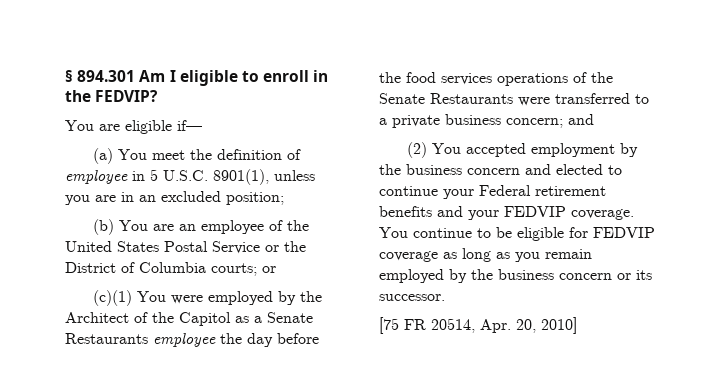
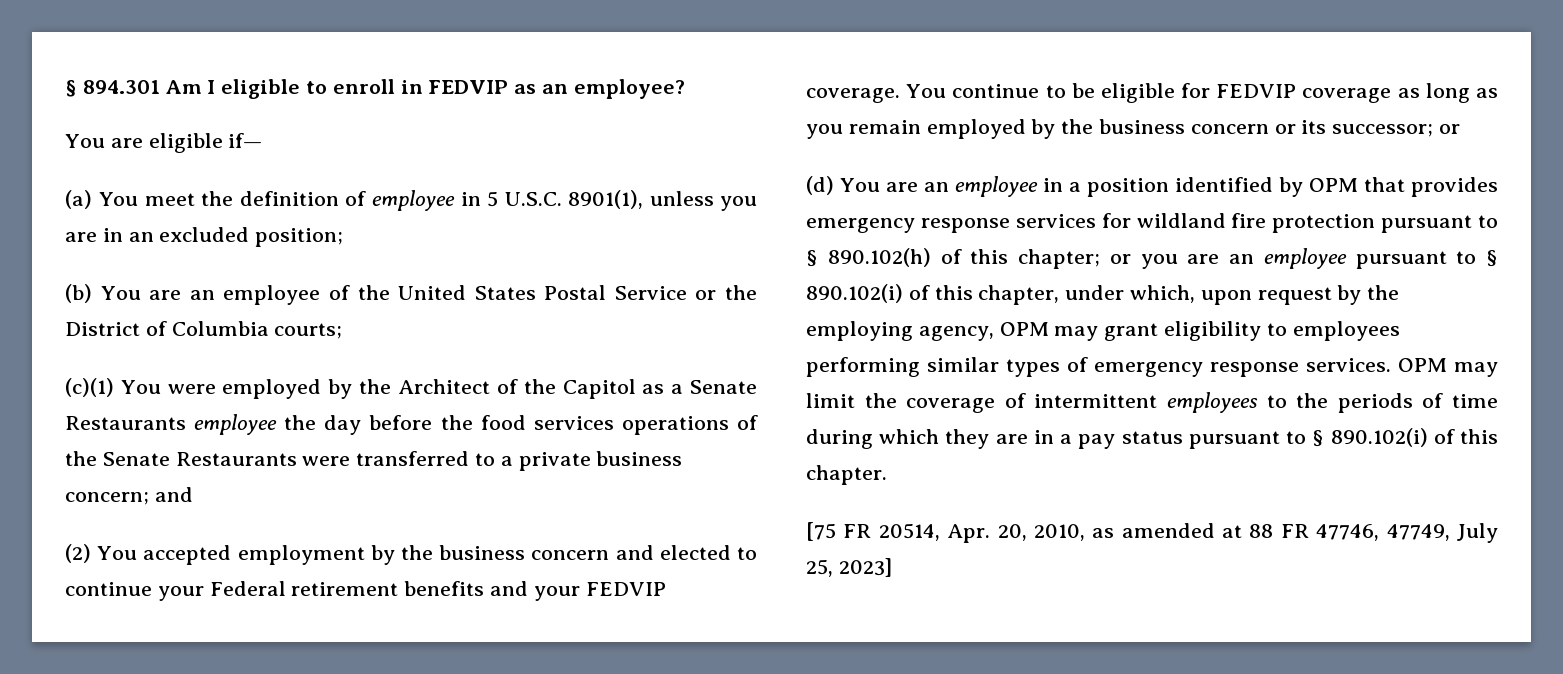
- § 894.301 Am I eligible to enroll in the FEDVIP?
+ § 894.301 Am I eligible to enroll in FEDVIP as an employee?
- (b) You are an employee of the United States Postal Service or the District of Columbia courts; or
+ (b) You are an employee of the United States Postal Service or the District of Columbia courts;
- You continue to be eligible for FEDVIP coverage as long as you remain employed by the business concern or its successor.
+ You continue to be eligible for FEDVIP coverage as long as you remain employed by the business concern or its successor; or
+ (d) You are an employee in a position identified by OPM that provides emergency response services for wildland fire protection pursuant to § 890.102(h) of this chapter; or you are an employee pursuant to § 890.102(i) of this chapter, under which, upon request by the employing agency, OPM may grant eligibility to employees performing similar types of emergency response services. OPM may limit the coverage of intermittent employees to the periods of time during which they are in a pay status pursuant to § 890.102(i) of this chapter.
- [75 FR 20514, Apr. 20, 2010]
+ [75 FR 20514, Apr. 20, 2010, as amended at 88 FR 47746, 47749, July 25, 2023]

